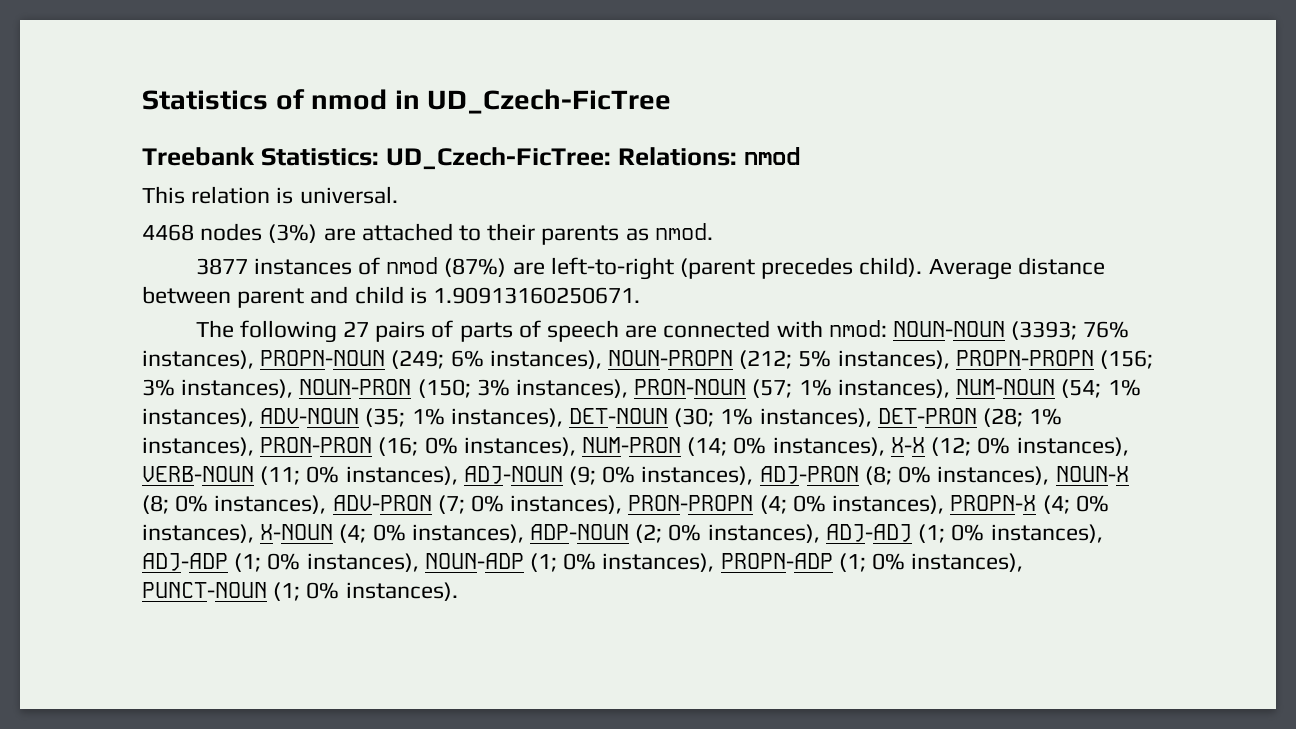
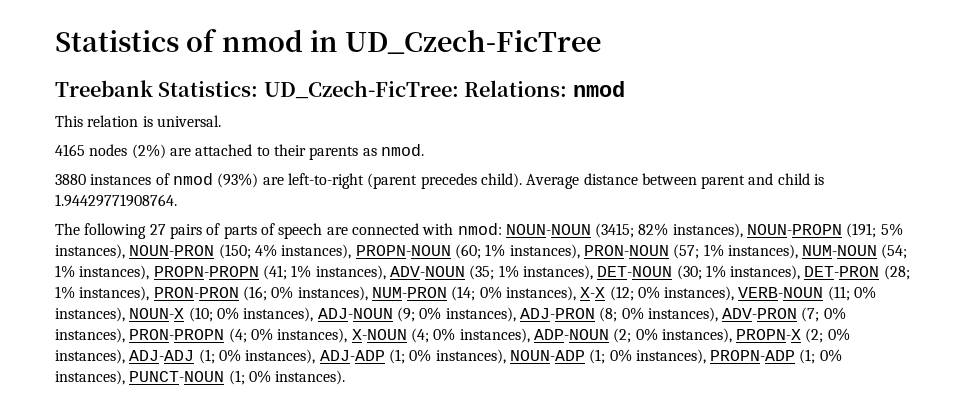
- 4468 nodes (3%) are attached to their parents as nmod.
+ 4165 nodes (2%) are attached to their parents as nmod.
- 3877 instances of nmod (87%) are left-to-right (parent precedes child).
+ 3880 instances of nmod (93%) are left-to-right (parent precedes child).
- Average distance between parent and child is 1.90913160250671.
+ Average distance between parent and child is 1.94429771908764.
- NOUN-NOUN (3393; 76% instances), PROPN-NOUN (249; 6% instances), NOUN-PROPN (212;
+ NOUN-NOUN (3415; 82% instances), NOUN-PROPN (191;
- 5% instances), PROPN-PROPN (156; 3% instances), NOUN-PRON (150; 3% instances), PRON-NOUN (57;
+ 5% instances), NOUN-PRON (150; 4% instances), PROPN-NOUN (60; 1% instances), PRON-NOUN (57;
- 1% instances), ADV-NOUN (35;
+ 1% instances), PROPN-PROPN (41; 1% instances), ADV-NOUN (35;
- 0% instances), ADJ-NOUN (9;
+ 0% instances), NOUN-X (10; 0% instances), ADJ-NOUN (9;
- 0% instances), NOUN-X (8; 0% instances), ADV-PRON (7;
+ 0% instances), ADV-PRON (7;
- 0% instances), PROPN-X (4; 0% instances), X-NOUN (4;
+ 0% instances), X-NOUN (4;
- 0% instances), ADJ-ADJ (1;
+ 0% instances), PROPN-X (2; 0% instances), ADJ-ADJ (1;

